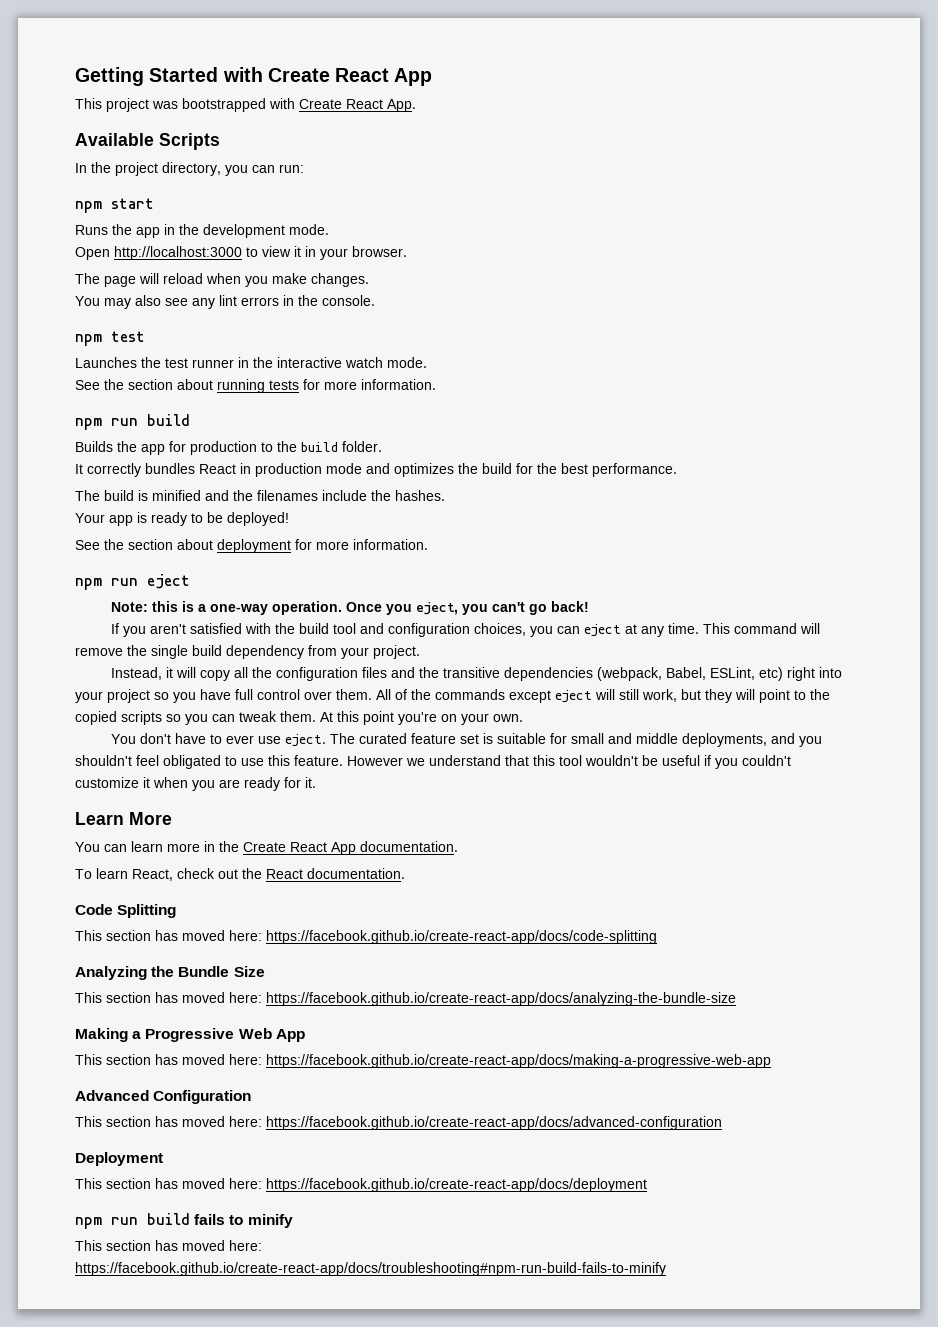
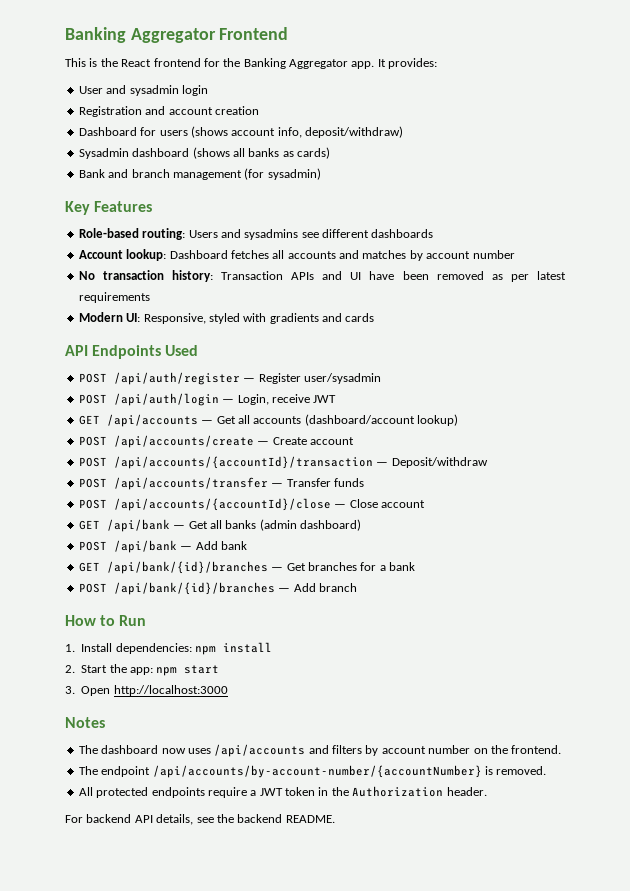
- Getting Started with Create React App
- This project was bootstrapped with Create React App.
- Available Scripts
- In the project directory, you can run:
- npm start
- Runs the app in the development mode.
- Open http://localhost:3000 to view it in your browser.
- The page will reload when you make changes.
- You may also see any lint errors in the console.
- npm test
- Launches the test runner in the interactive watch mode.
- See the section about running tests for more information.
- npm run build
- Builds the app for production to the build folder.
- It correctly bundles React in production mode and optimizes the build for the best performance.
- The build is minified and the filenames include the hashes.
- Your app is ready to be deployed!
- See the section about deployment for more information.
- npm run eject
- Note: this is a one-way operation. Once you eject, you can't go back!
- If you aren't satisfied with the build tool and configuration choices, you can eject at any time. This command will remove the single build dependency from your project.
- Instead, it will copy all the configuration files and the transitive dependencies (webpack, Babel, ESLint, etc) right into your project so you have full control over them. All of the commands except eject will still work, but they will point to the copied scripts so you can tweak them. At this point you're on your own.
- You don't have to ever use eject. The curated feature set is suitable for small and middle deployments, and you shouldn't feel obligated to use this feature. However we understand that this tool wouldn't be useful if you couldn't customize it when you are ready for it.
- Learn More
- You can learn more in the Create React App documentation.
- To learn React, check out the React documentation.
- Code Splitting
- This section has moved here: https://facebook.github.io/create-react-app/docs/code-splitting
- Analyzing the Bundle Size
- This section has moved here: https://facebook.github.io/create-react-app/docs/analyzing-the-bundle-size
- Making a Progressive Web App
- This section has moved here: https://facebook.github.io/create-react-app/docs/making-a-progressive-web-app
- Advanced Configuration
- This section has moved here: https://facebook.github.io/create-react-app/docs/advanced-configuration
- Deployment
- This section has moved here: https://facebook.github.io/create-react-app/docs/deployment
- npm run build fails to minify
- This section has moved here: https://facebook.github.io/create-react-app/docs/troubleshooting#npm-run-build-fails-to-minify
+ Banking Aggregator Frontend
+ This is the React frontend for the Banking Aggregator app. It provides:
+ User and sysadmin login
+ Registration and account creation
+ Dashboard for users (shows account info, deposit/withdraw)
+ Sysadmin dashboard (shows all banks as cards)
+ Bank and branch management (for sysadmin)
+ Key Features
+ Role-based routing: Users and sysadmins see different dashboards
+ Account lookup: Dashboard fetches all accounts and matches by account number
+ No transaction history: Transaction APIs and UI have been removed as per latest requirements
+ Modern UI: Responsive, styled with gradients and cards
+ API Endpoints Used
+ POST /api/auth/register — Register user/sysadmin
+ POST /api/auth/login — Login, receive JWT
+ GET /api/accounts — Get all accounts (dashboard/account lookup)
+ POST /api/accounts/create — Create account
+ POST /api/accounts/{accountId}/transaction — Deposit/withdraw
+ POST /api/accounts/transfer — Transfer funds
+ POST /api/accounts/{accountId}/close — Close account
+ GET /api/bank — Get all banks (admin dashboard)
+ POST /api/bank — Add bank
+ GET /api/bank/{id}/branches — Get branches for a bank
+ POST /api/bank/{id}/branches — Add branch
+ How to Run
+ 1. Install dependencies: npm install
+ 2. Start the app: npm start
+ 3. Open http://localhost:3000
+ Notes
+ The dashboard now uses /api/accounts and filters by account number on the frontend.
+ The endpoint /api/accounts/by-account-number/{accountNumber} is removed.
+ All protected endpoints require a JWT token in the Authorization header.
+ For backend API details, see the backend README.

